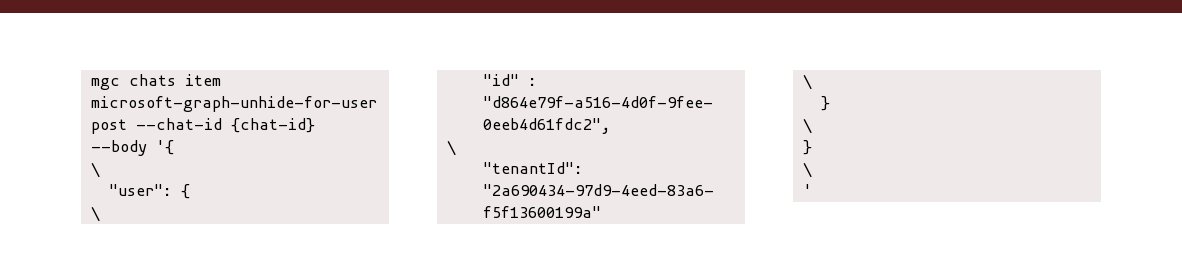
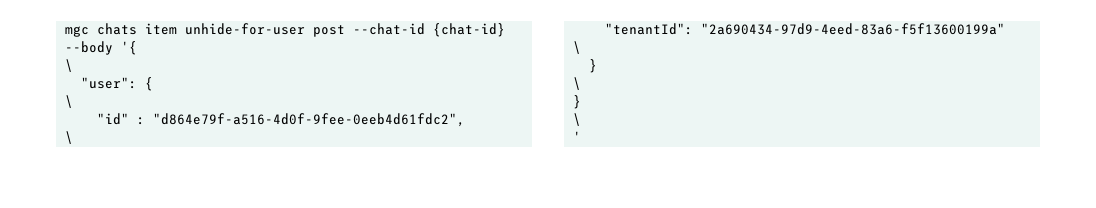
- mgc chats item microsoft-graph-unhide-for-user post --chat-id {chat-id} --body '{
+ mgc chats item unhide-for-user post --chat-id {chat-id} --body '{

